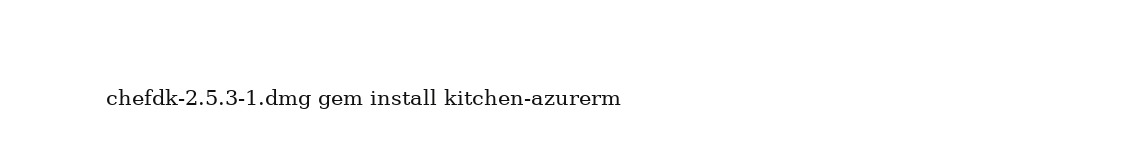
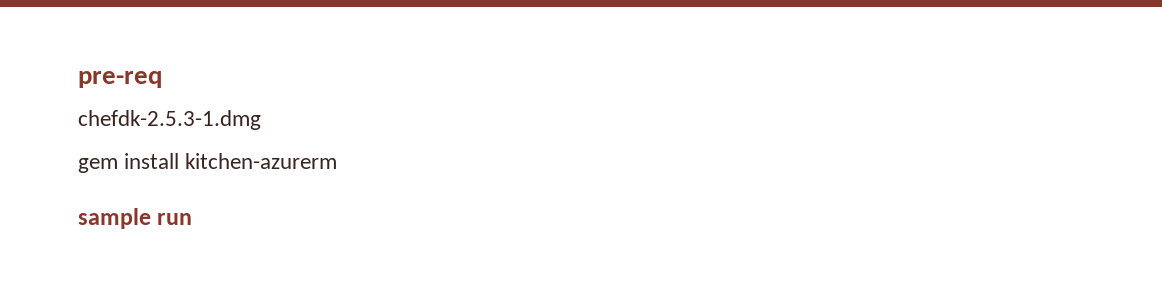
+ pre-req
- chefdk-2.5.3-1.dmg gem install kitchen-azurerm
+ chefdk-2.5.3-1.dmg
+ gem install kitchen-azurerm
+ sample run

